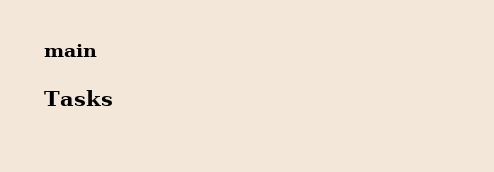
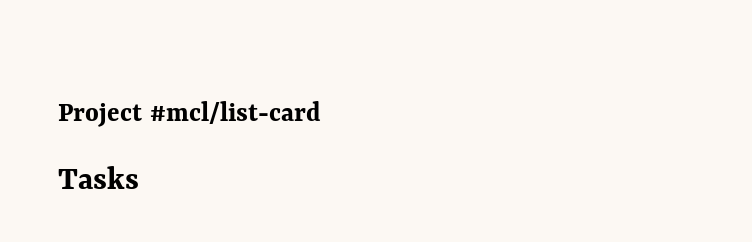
- main
+ Project #mcl/list-card

